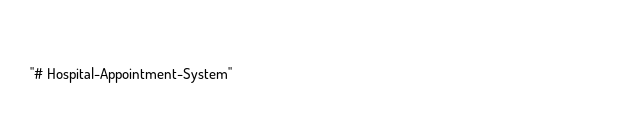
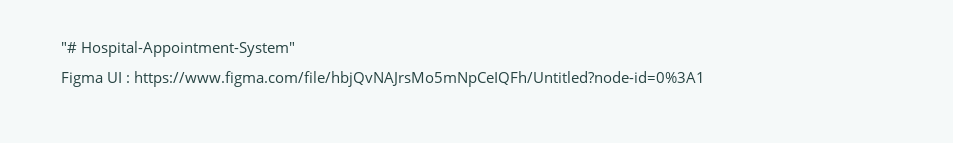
+ Figma UI : https://www.figma.com/file/hbjQvNAJrsMo5mNpCeIQFh/Untitled?node-id=0%3A1

